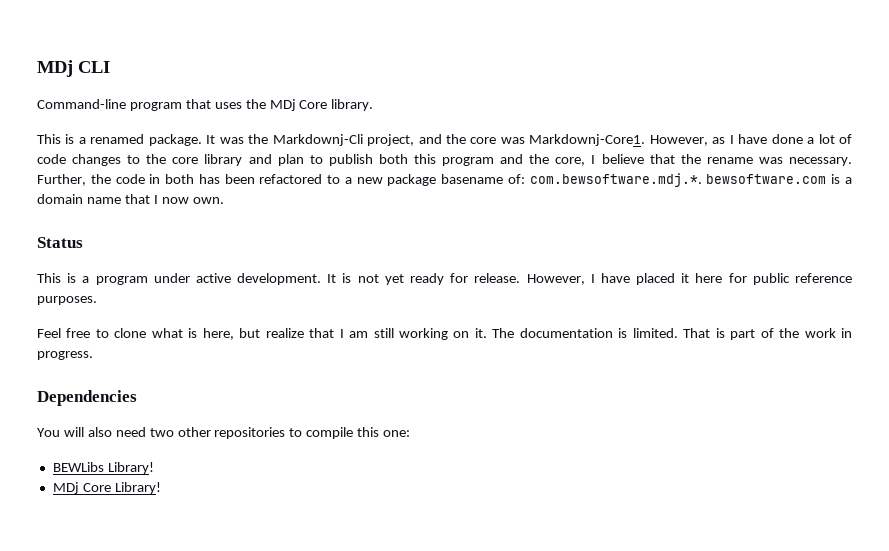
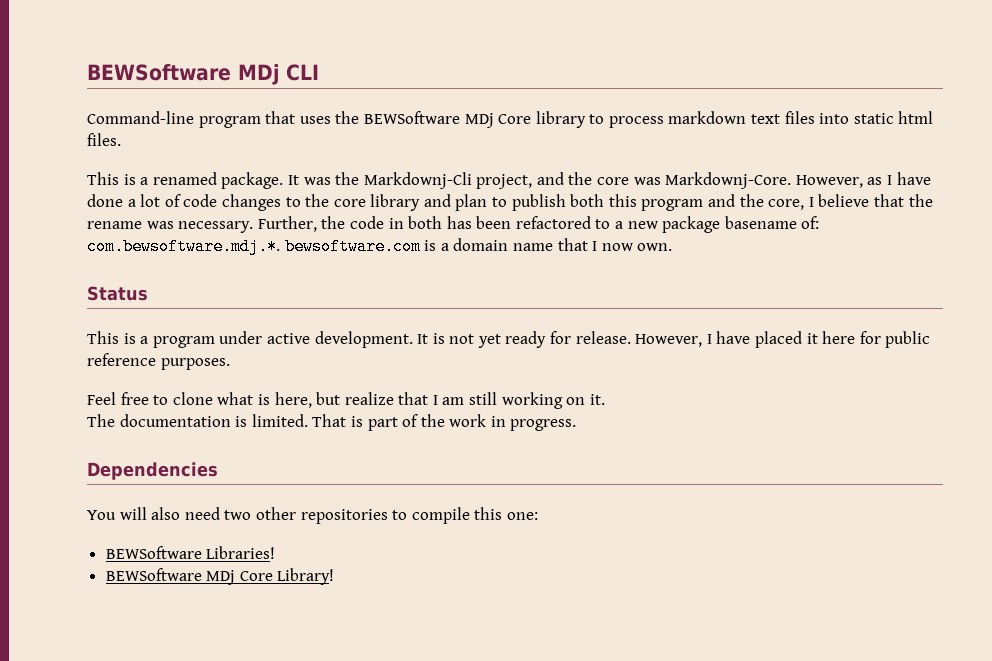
- MDj CLI
+ BEWSoftware MDj CLI
- Command-line program that uses the MDj Core library.
+ Command-line program that uses the BEWSoftware MDj Core library to process markdown text files into static html files.
- It was the Markdownj-Cli project, and the core was Markdownj-Core1.
+ It was the Markdownj-Cli project, and the core was Markdownj-Core.
- Feel free to clone what is here, but realize that I am still working on it. The documentation is limited.
+ Feel free to clone what is here, but realize that I am still working on it.
+ The documentation is limited.
- BEWLibs Library!
- MDj Core Library!
+ BEWSoftware Libraries!
+ BEWSoftware MDj Core Library!

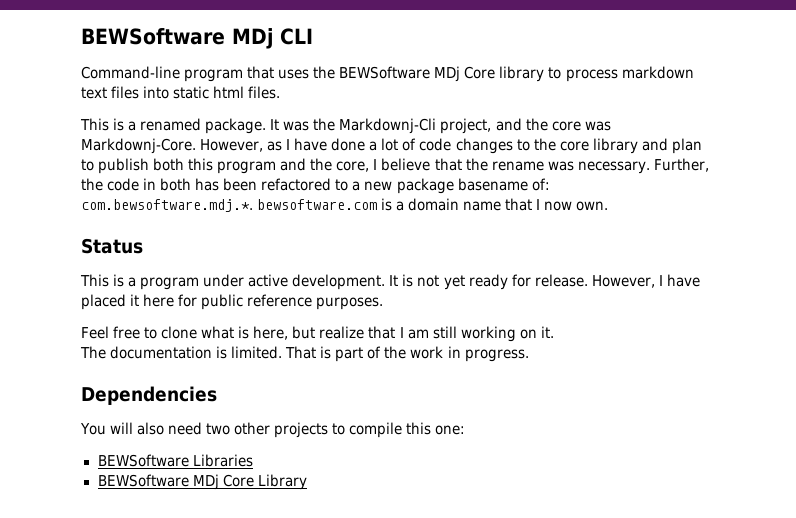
- You will also need two other repositories to compile this one:
+ You will also need two other projects to compile this one:
- BEWSoftware Libraries!
- BEWSoftware MDj Core Library!
+ BEWSoftware Libraries
+ BEWSoftware MDj Core Library

